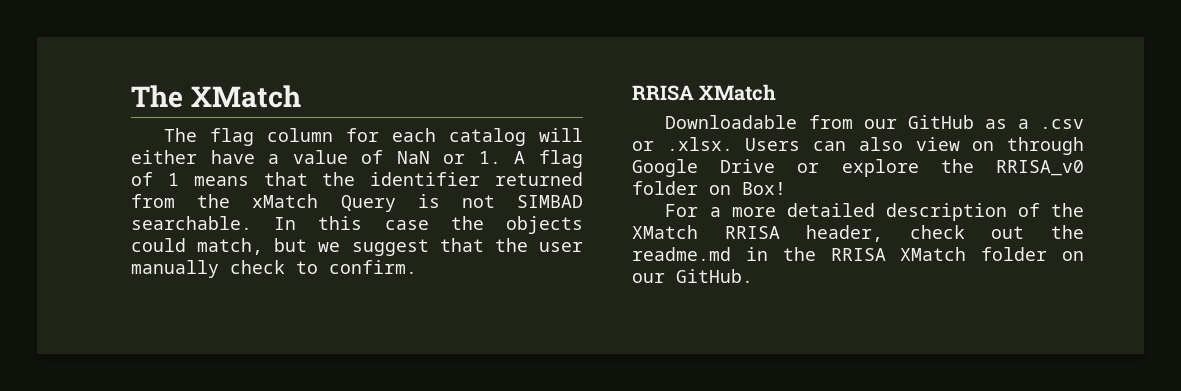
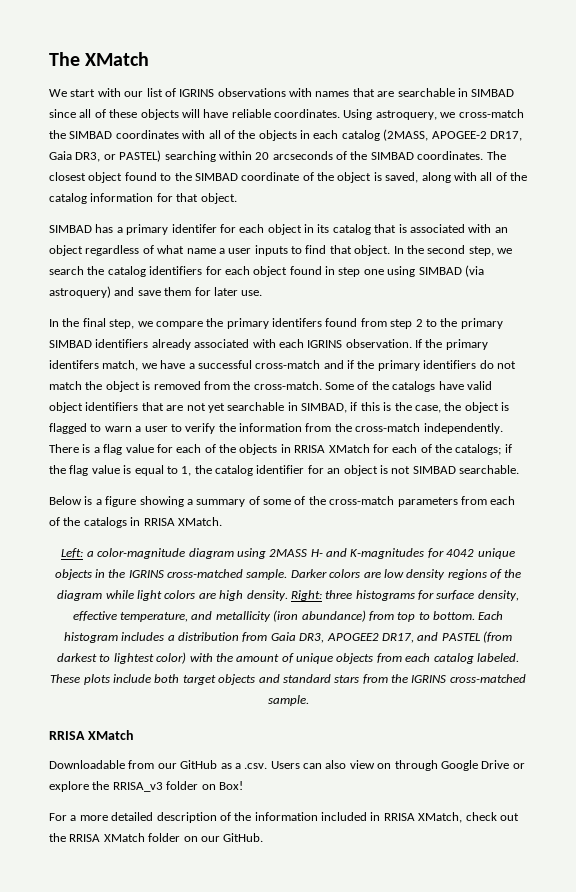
- The flag column for each catalog will either have a value of NaN or 1. A flag of 1 means that the identifier returned from the xMatch Query is not SIMBAD searchable. In this case the objects could match, but we suggest that the user manually check to confirm.
+ We start with our list of IGRINS observations with names that are searchable in SIMBAD since all of these objects will have reliable coordinates. Using astroquery, we cross-match the SIMBAD coordinates with all of the objects in each catalog (2MASS, APOGEE-2 DR17, Gaia DR3, or PASTEL) searching within 20 arcseconds of the SIMBAD coordinates. The closest object found to the SIMBAD coordinate of the object is saved, along with all of the catalog information for that object.
+ SIMBAD has a primary identifer for each object in its catalog that is associated with an object regardless of what name a user inputs to find that object. In the second step, we search the catalog identifiers for each object found in step one using SIMBAD (via astroquery) and save them for later use.
+ In the final step, we compare the primary identifers found from step 2 to the primary SIMBAD identifiers already associated with each IGRINS observation. If the primary identifers match, we have a successful cross-match and if the primary identifiers do not match the object is removed from the cross-match. Some of the catalogs have valid object identifiers that are not yet searchable in SIMBAD, if this is the case, the object is flagged to warn a user to verify the information from the cross-match independently. There is a flag value for each of the objects in RRISA XMatch for each of the catalogs; if the flag value is equal to 1, the catalog identifier for an object is not SIMBAD searchable.
+ Below is a figure showing a summary of some of the cross-match parameters from each of the catalogs in RRISA XMatch.
+ Left: a color-magnitude diagram using 2MASS H- and K-magnitudes for 4042 unique objects in the IGRINS cross-matched sample. Darker colors are low density regions of the diagram while light colors are high density. Right: three histograms for surface density, effective temperature, and metallicity (iron abundance) from top to bottom. Each histogram includes a distribution from Gaia DR3, APOGEE2 DR17, and PASTEL (from darkest to lightest color) with the amount of unique objects from each catalog labeled. These plots include both target objects and standard stars from the IGRINS cross-matched sample.
- Downloadable from our GitHub as a .csv or .xlsx. Users can also view on through Google Drive or explore the RRISA_v0 folder on Box!
+ Downloadable from our GitHub as a .csv. Users can also view on through Google Drive or explore the RRISA_v3 folder on Box!
- For a more detailed description of the XMatch RRISA header, check out the readme.md in the RRISA XMatch folder on our GitHub.
+ For a more detailed description of the information included in RRISA XMatch, check out the RRISA XMatch folder on our GitHub.

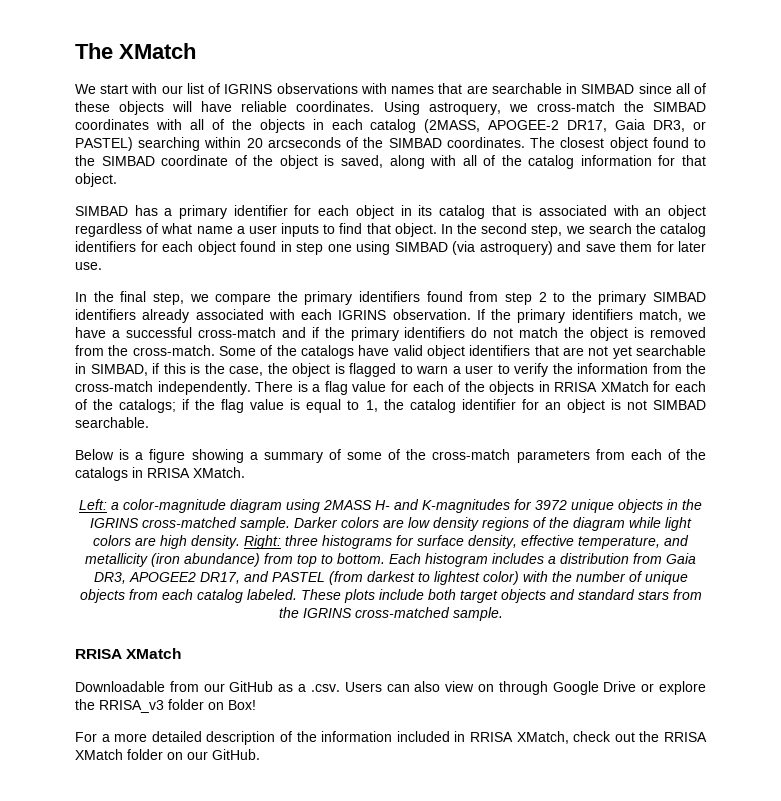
- SIMBAD has a primary identifer for each object in its catalog that is associated with an object regardless of what name a user inputs to find that object.
+ SIMBAD has a primary identifier for each object in its catalog that is associated with an object regardless of what name a user inputs to find that object.
- In the final step, we compare the primary identifers found from step 2 to the primary SIMBAD identifiers already associated with each IGRINS observation.
+ In the final step, we compare the primary identifiers found from step 2 to the primary SIMBAD identifiers already associated with each IGRINS observation.
- If the primary identifers match, we have a successful cross-match and if the primary identifiers do not match the object is removed from the cross-match.
+ If the primary identifiers match, we have a successful cross-match and if the primary identifiers do not match the object is removed from the cross-match.
- Left: a color-magnitude diagram using 2MASS H- and K-magnitudes for 4042 unique objects in the IGRINS cross-matched sample.
+ Left: a color-magnitude diagram using 2MASS H- and K-magnitudes for 3972 unique objects in the IGRINS cross-matched sample.
- Each histogram includes a distribution from Gaia DR3, APOGEE2 DR17, and PASTEL (from darkest to lightest color) with the amount of unique objects from each catalog labeled.
+ Each histogram includes a distribution from Gaia DR3, APOGEE2 DR17, and PASTEL (from darkest to lightest color) with the number of unique objects from each catalog labeled.

